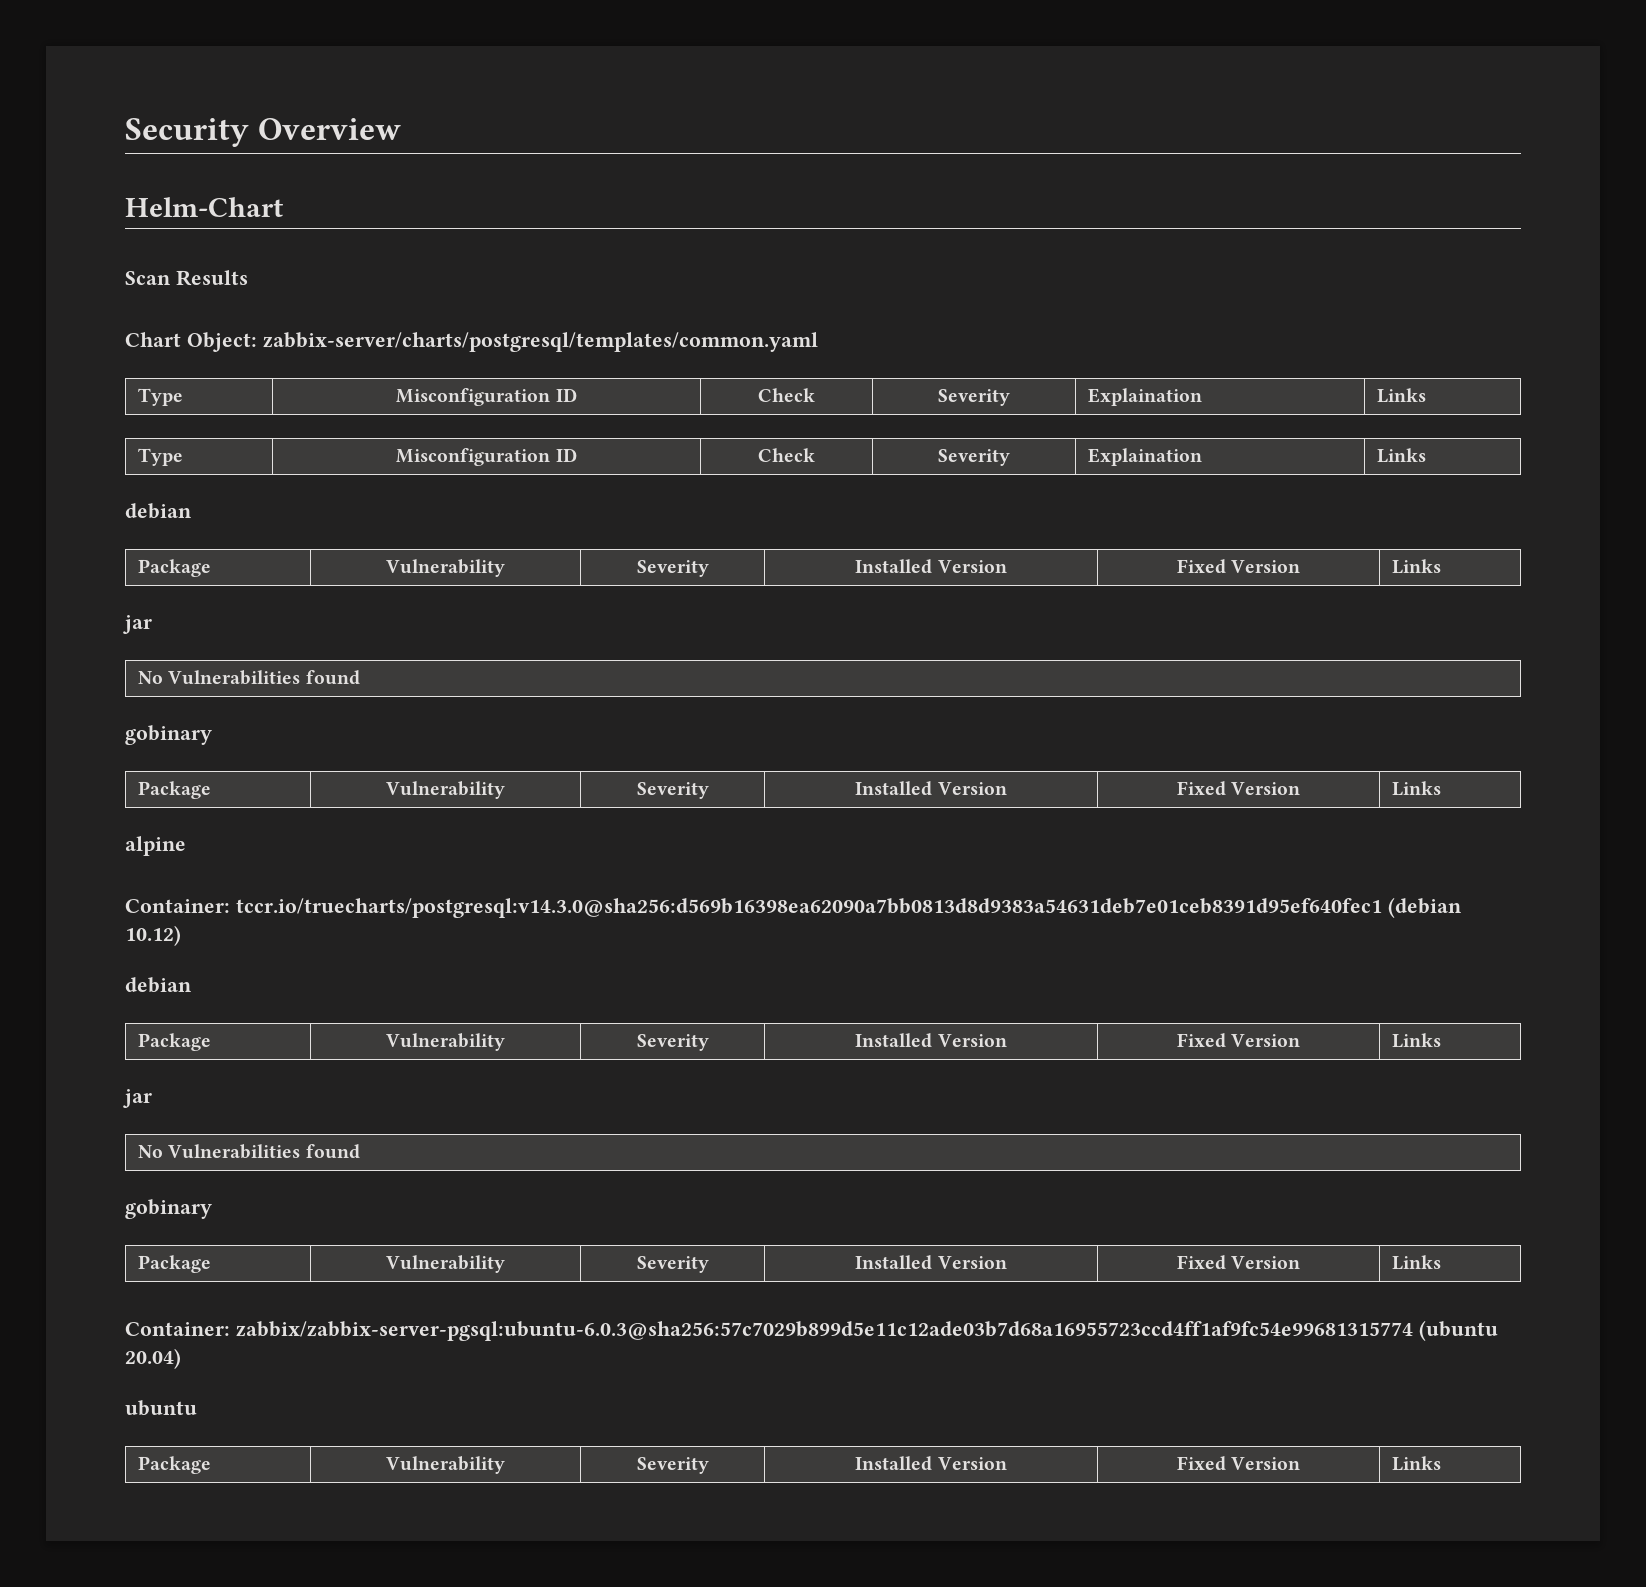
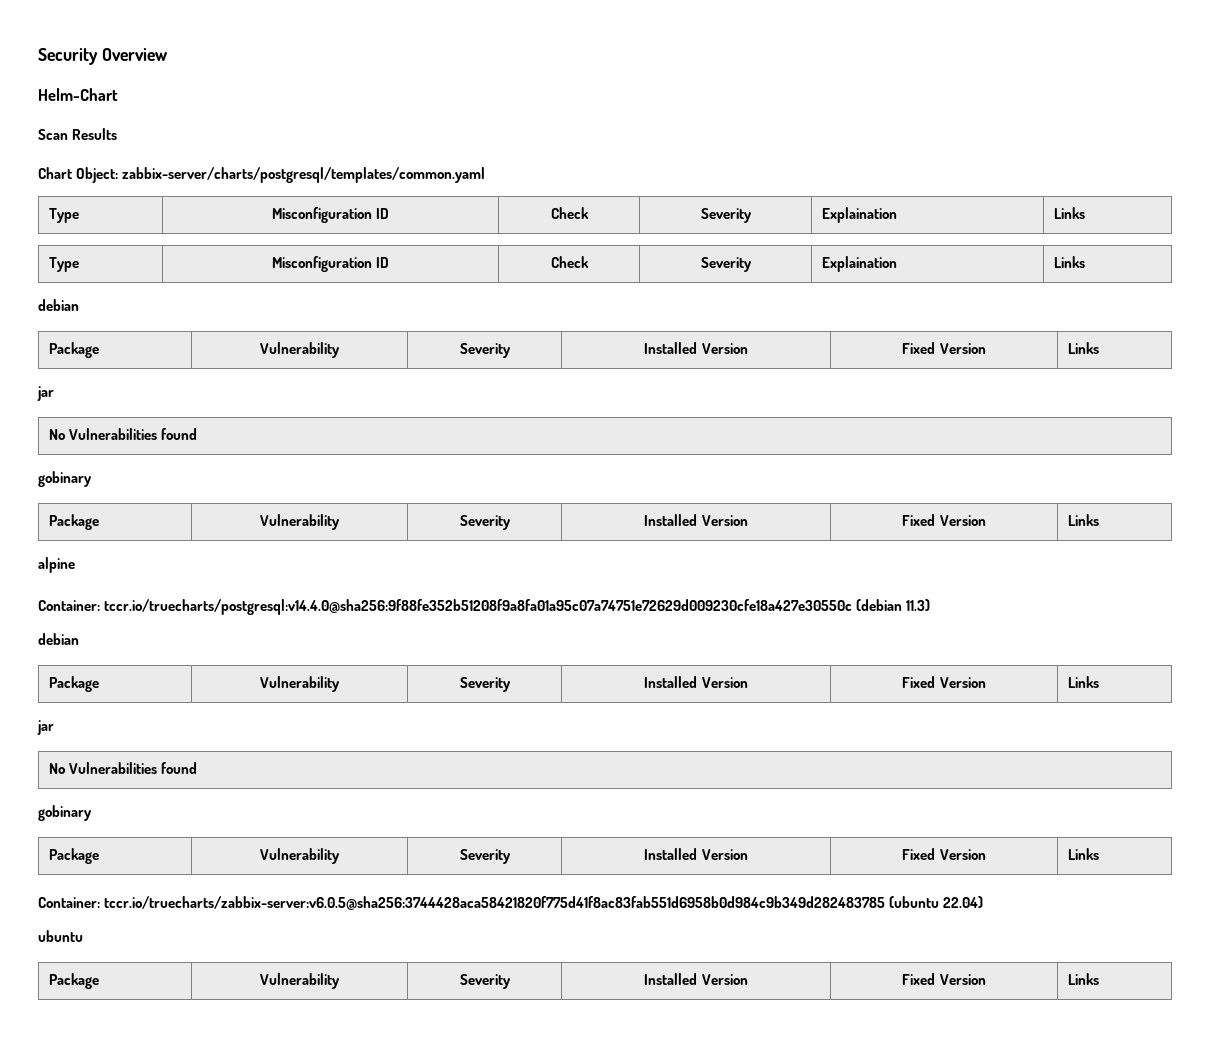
- Container: tccr.io/truecharts/postgresql:v14.3.0@sha256:d569b16398ea62090a7bb0813d8d9383a54631deb7e01ceb8391d95ef640fec1 (debian 10.12)
+ Container: tccr.io/truecharts/postgresql:v14.4.0@sha256:9f88fe352b51208f9a8fa01a95c07a74751e72629d009230cfe18a427e30550c (debian 11.3)
- Container: zabbix/zabbix-server-pgsql:ubuntu-6.0.3@sha256:57c7029b899d5e11c12ade03b7d68a16955723ccd4ff1af9fc54e99681315774 (ubuntu 20.04)
+ Container: tccr.io/truecharts/zabbix-server:v6.0.5@sha256:3744428aca58421820f775d41f8ac83fab551d6958b0d984c9b349d282483785 (ubuntu 22.04)

